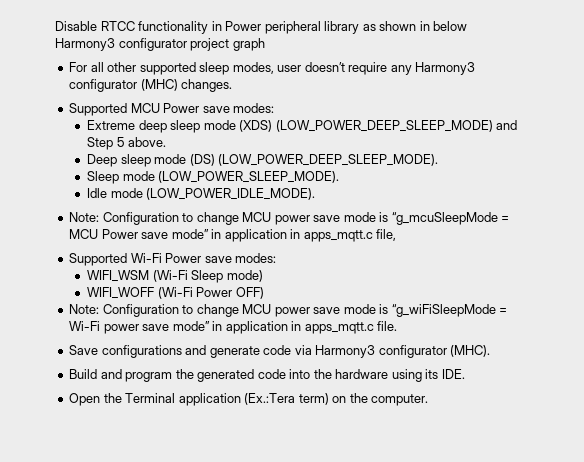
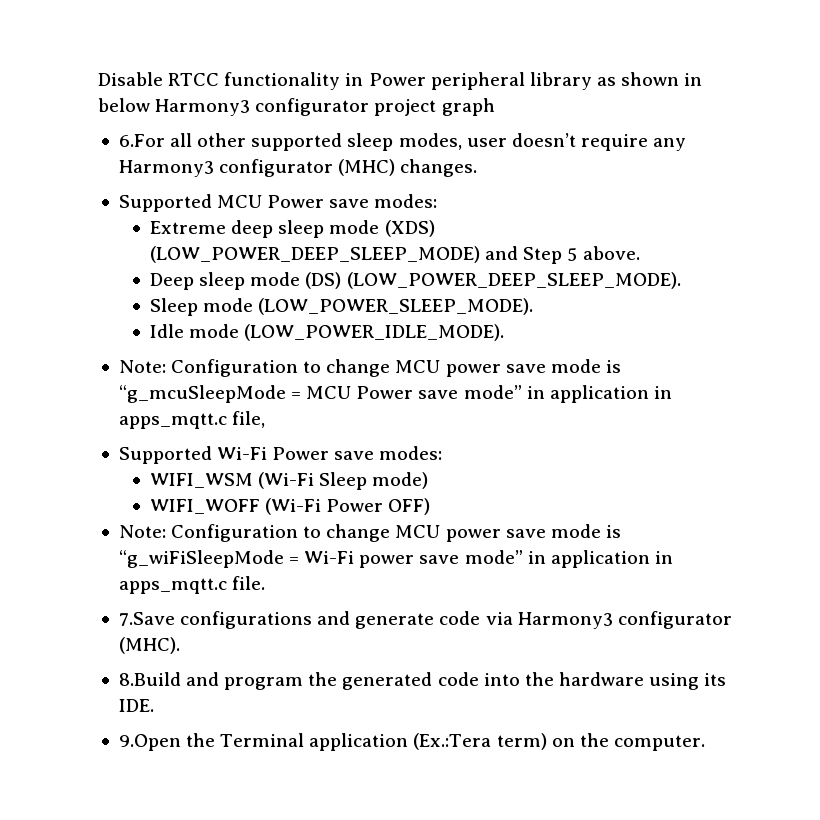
- For all other supported sleep modes, user doesn’t require any Harmony3 configurator (MHC) changes.
+ 6.For all other supported sleep modes, user doesn’t require any Harmony3 configurator (MHC) changes.
- Save configurations and generate code via Harmony3 configurator (MHC).
+ 7.Save configurations and generate code via Harmony3 configurator (MHC).
- Build and program the generated code into the hardware using its IDE.
+ 8.Build and program the generated code into the hardware using its IDE.
- Open the Terminal application (Ex.:Tera term) on the computer.
+ 9.Open the Terminal application (Ex.:Tera term) on the computer.

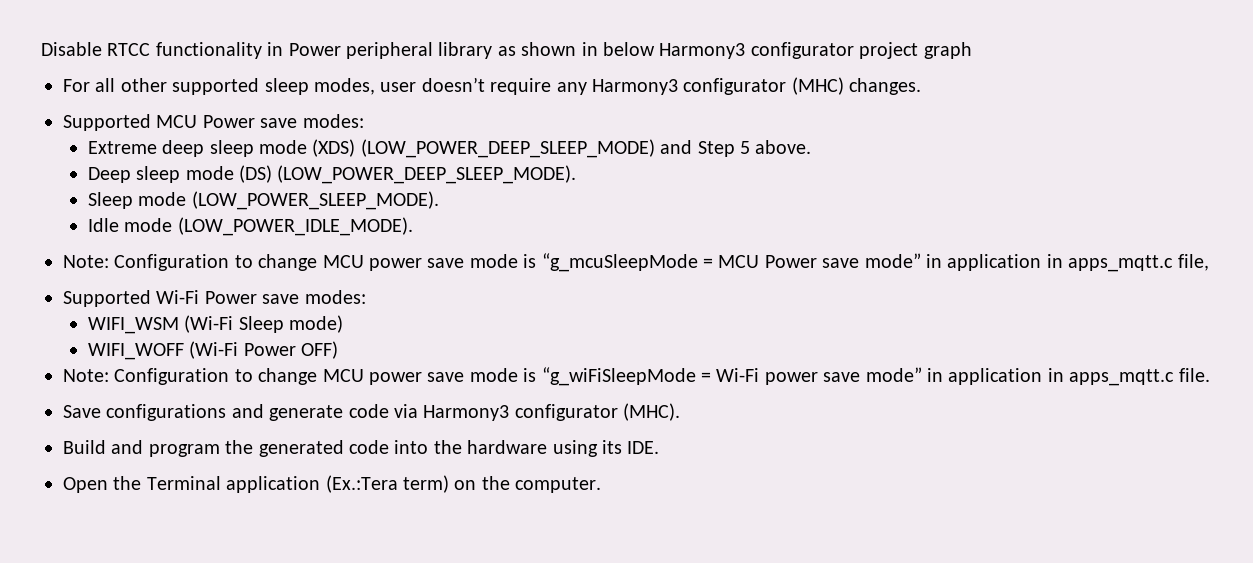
- 6.For all other supported sleep modes, user doesn’t require any Harmony3 configurator (MHC) changes.
+ For all other supported sleep modes, user doesn’t require any Harmony3 configurator (MHC) changes.
- 7.Save configurations and generate code via Harmony3 configurator (MHC).
+ Save configurations and generate code via Harmony3 configurator (MHC).
- 8.Build and program the generated code into the hardware using its IDE.
+ Build and program the generated code into the hardware using its IDE.
- 9.Open the Terminal application (Ex.:Tera term) on the computer.
+ Open the Terminal application (Ex.:Tera term) on the computer.

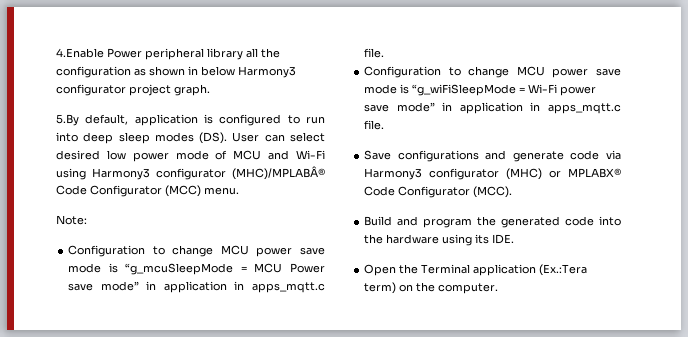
- Disable RTCC functionality in Power peripheral library as shown in below Harmony3 configurator project graph
- For all other supported sleep modes, user doesn’t require any Harmony3 configurator (MHC) changes.
- Supported MCU Power save modes:
- Extreme deep sleep mode (XDS) (LOW_POWER_DEEP_SLEEP_MODE) and Step 5 above.
- Deep sleep mode (DS) (LOW_POWER_DEEP_SLEEP_MODE).
- Sleep mode (LOW_POWER_SLEEP_MODE).
- Idle mode (LOW_POWER_IDLE_MODE).
- Note: Configuration to change MCU power save mode is “g_mcuSleepMode = MCU Power save mode” in application in apps_mqtt.c file,
- Supported Wi-Fi Power save modes:
- WIFI_WSM (Wi-Fi Sleep mode)
- WIFI_WOFF (Wi-Fi Power OFF)
- Note: Configuration to change MCU power save mode is “g_wiFiSleepMode = Wi-Fi power save mode” in application in apps_mqtt.c file.
+ 4.Enable Power peripheral library all the configuration as shown in below Harmony3 configurator project graph.
+ 5.By default, application is configured to run into deep sleep modes (DS). User can select desired low power mode of MCU and Wi-Fi using Harmony3 configurator (MHC)/MPLABÂ® Code Configurator (MCC) menu.
+ Note:
+ Configuration to change MCU power save mode is “g_mcuSleepMode = MCU Power save mode” in application in apps_mqtt.c file.
+ Configuration to change MCU power save mode is “g_wiFiSleepMode = Wi-Fi power save mode” in application in apps_mqtt.c file.
- Save configurations and generate code via Harmony3 configurator (MHC).
+ Save configurations and generate code via Harmony3 configurator (MHC) or MPLABX® Code Configurator (MCC).

